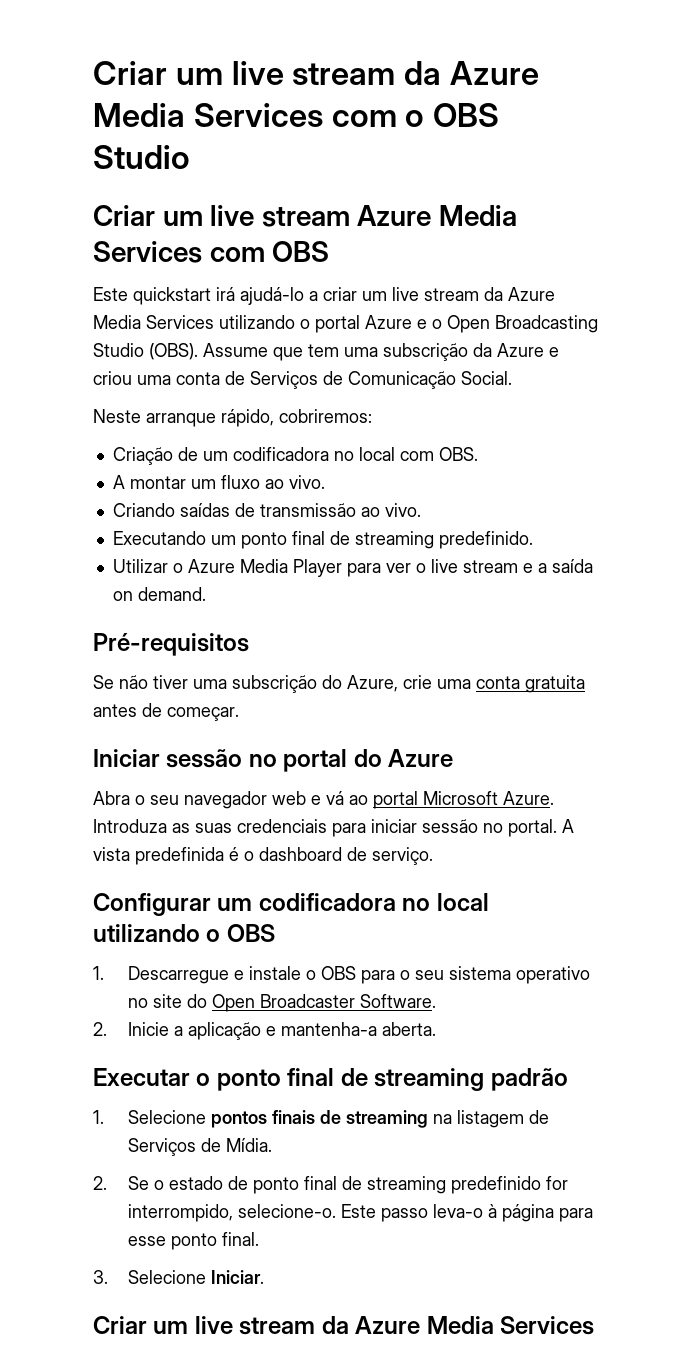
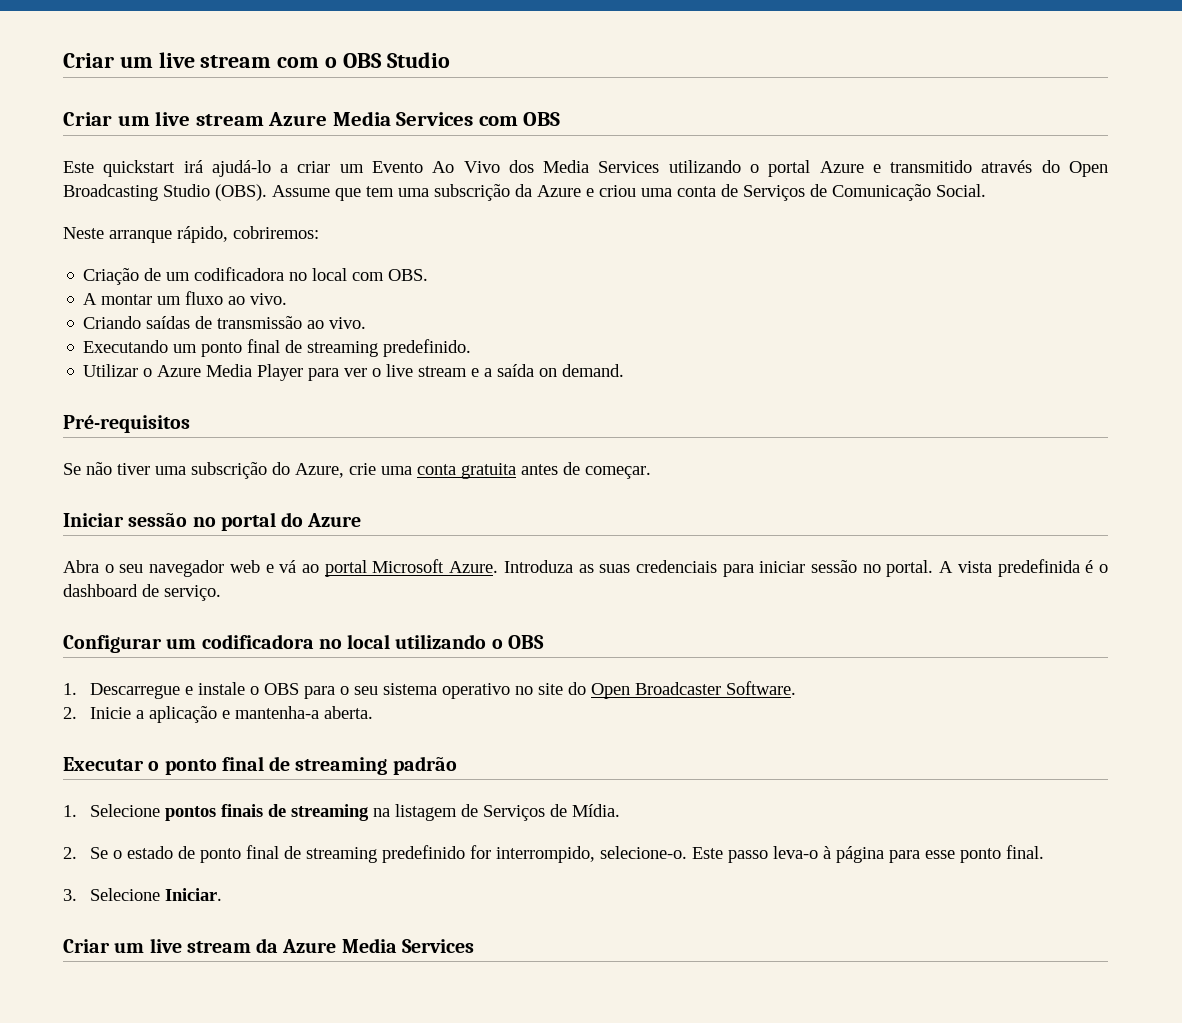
- Criar um live stream da Azure Media Services com o OBS Studio
+ Criar um live stream com o OBS Studio
- Este quickstart irá ajudá-lo a criar um live stream da Azure Media Services utilizando o portal Azure e o Open Broadcasting Studio (OBS).
+ Este quickstart irá ajudá-lo a criar um Evento Ao Vivo dos Media Services utilizando o portal Azure e transmitido através do Open Broadcasting Studio (OBS).

